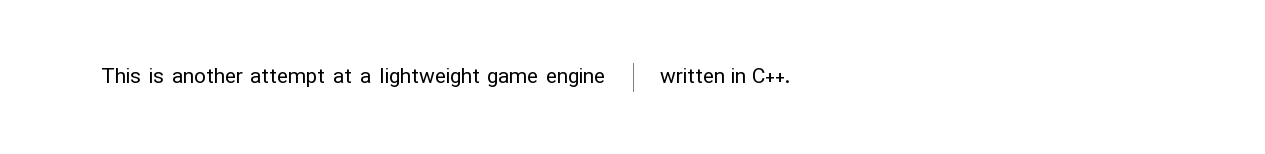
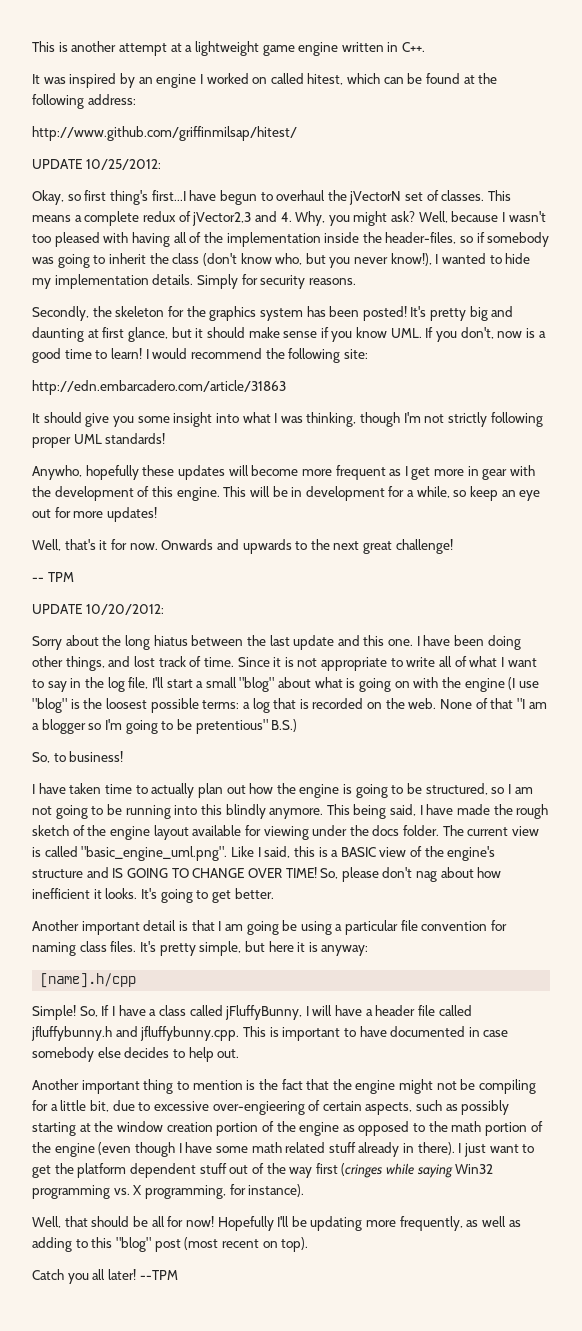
+ It was inspired by an engine I worked on called hitest, which can be found at the following address:
+ http://www.github.com/griffinmilsap/hitest/
+ UPDATE 10/25/2012:
+ Okay, so first thing's first...I have begun to overhaul the jVectorN set of classes. This means a complete redux of jVector2,3 and 4. Why, you might ask? Well, because I wasn't too pleased with having all of the implementation inside the header-files, so if somebody was going to inherit the class (don't know who, but you never know!), I wanted to hide my implementation details. Simply for security reasons.
+ Secondly, the skeleton for the graphics system has been posted! It's pretty big and daunting at first glance, but it should make sense if you know UML. If you don't, now is a good time to learn! I would recommend the following site:
+ http://edn.embarcadero.com/article/31863
+ It should give you some insight into what I was thinking, though I'm not strictly following proper UML standards!
+ Anywho, hopefully these updates will become more frequent as I get more in gear with the development of this engine. This will be in development for a while, so keep an eye out for more updates!
+ Well, that's it for now. Onwards and upwards to the next great challenge!
+ -- TPM
+ UPDATE 10/20/2012:
+ Sorry about the long hiatus between the last update and this one. I have been doing other things, and lost track of time. Since it is not appropriate to write all of what I want to say in the log file, I'll start a small "blog" about what is going on with the engine (I use "blog" is the loosest possible terms: a log that is recorded on the web. None of that "I am a blogger so I'm going to be pretentious" B.S.)
+ So, to business!
+ I have taken time to actually plan out how the engine is going to be structured, so I am not going to be running into this blindly anymore. This being said, I have made the rough sketch of the engine layout available for viewing under the docs folder. The current view is called "basic_engine_uml.png". Like I said, this is a BASIC view of the engine's structure and IS GOING TO CHANGE OVER TIME! So, please don't nag about how inefficient it looks. It's going to get better.
+ Another important detail is that I am going be using a particular file convention for naming class files. It's pretty simple, but here it is anyway:
+ [name].h/cpp
+ Simple! So, If I have a class called jFluffyBunny, I will have a header file called jfluffybunny.h and jfluffybunny.cpp. This is important to have documented in case somebody else decides to help out.
+ Another important thing to mention is the fact that the engine might not be compiling for a little bit, due to excessive over-engieering of certain aspects, such as possibly starting at the window creation portion of the engine as opposed to the math portion of the engine (even though I have some math related stuff already in there). I just want to get the platform dependent stuff out of the way first (cringes while saying Win32 programming vs. X programming, for instance).
+ Well, that should be all for now! Hopefully I'll be updating more frequently, as well as adding to this "blog" post (most recent on top).
+ Catch you all later! --TPM

